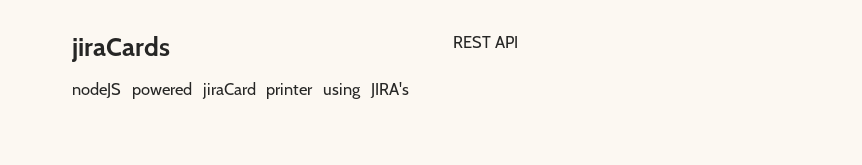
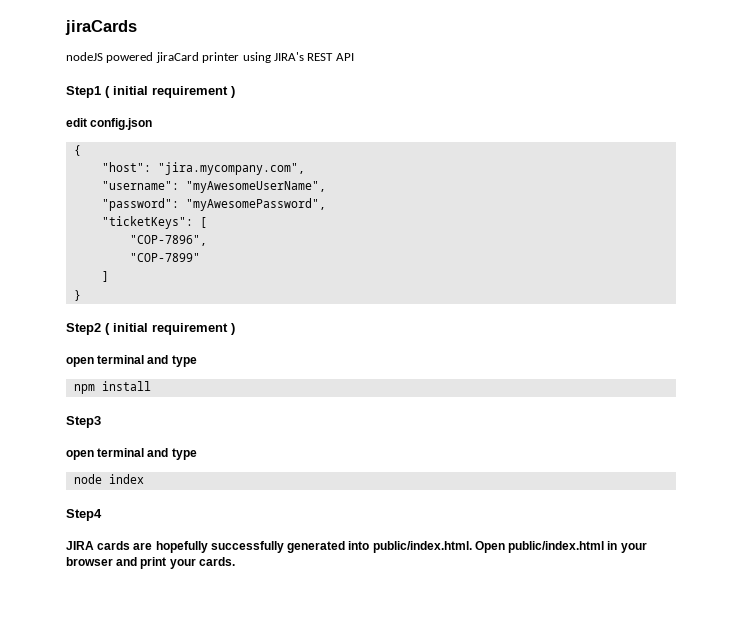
+ Step1 ( initial requirement )
+ edit config.json
+ {
+ "host": "jira.mycompany.com",
+ "username": "myAwesomeUserName",
+ "password": "myAwesomePassword",
+ "ticketKeys": [
+ "COP-7896",
+ "COP-7899"
+ ]
+ }
+ Step2 ( initial requirement )
+ open terminal and type
+ npm install
+ Step3
+ open terminal and type
+ node index
+ Step4
+ JIRA cards are hopefully successfully generated into public/index.html. Open public/index.html in your browser and print your cards.

